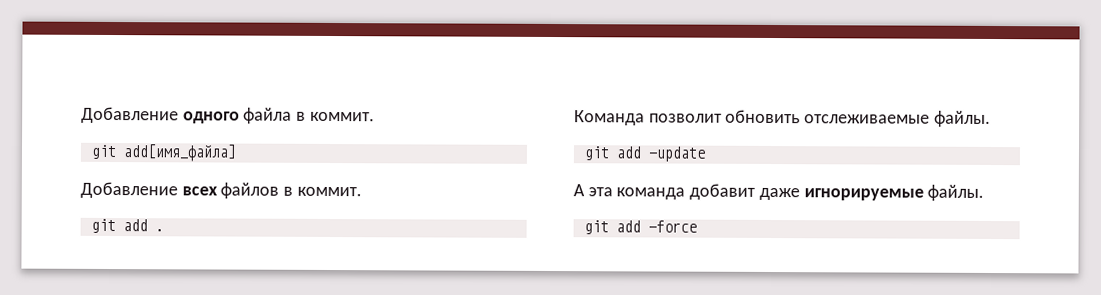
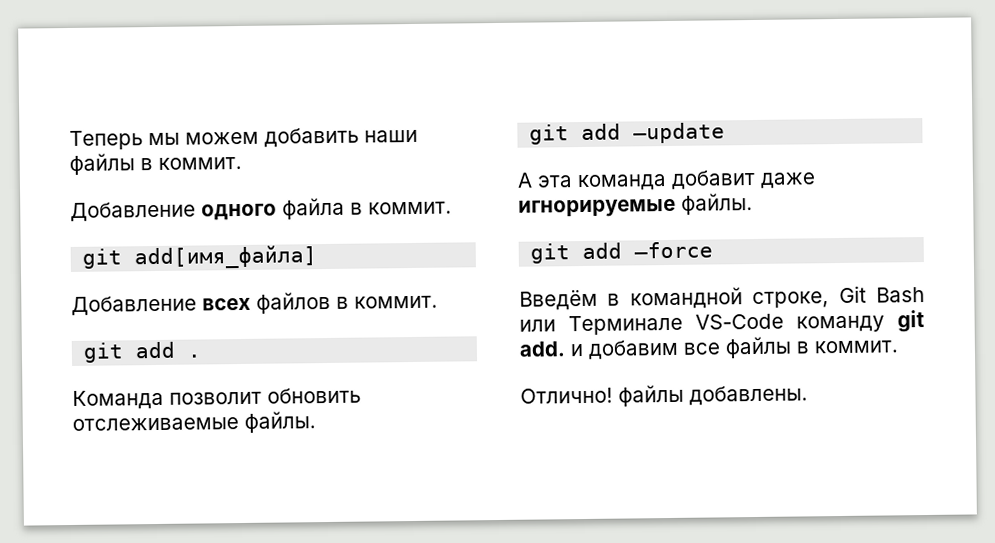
+ Теперь мы можем добавить наши файлы в коммит.
+ Bведём в командной строке, Git Bash или Терминале VS-Code команду git add. и добавим все файлы в коммит.
+ Отлично! файлы добавлены.

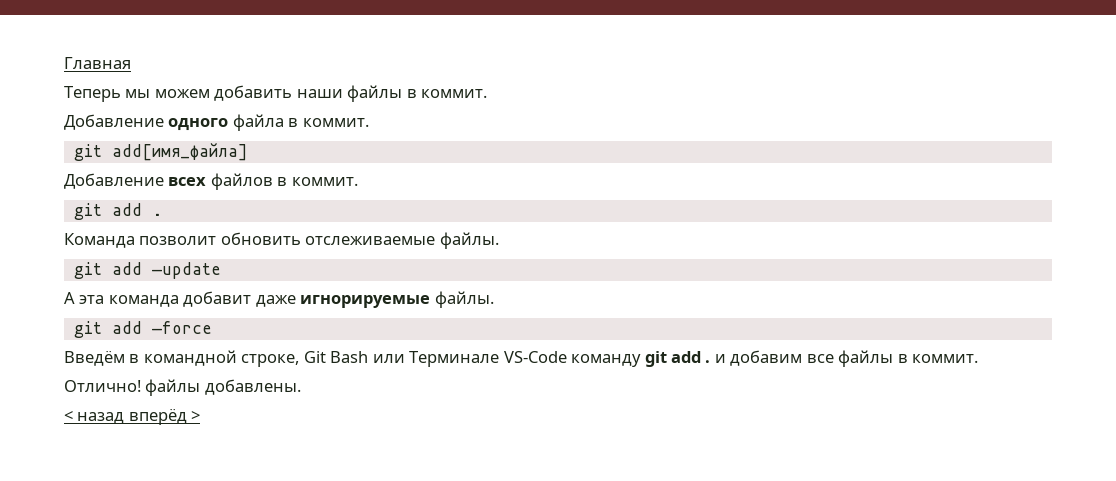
+ Главная
- Bведём в командной строке, Git Bash или Терминале VS-Code команду git add. и добавим все файлы в коммит.
+ Bведём в командной строке, Git Bash или Терминале VS-Code команду git add . и добавим все файлы в коммит.
+ < назад вперёд >

